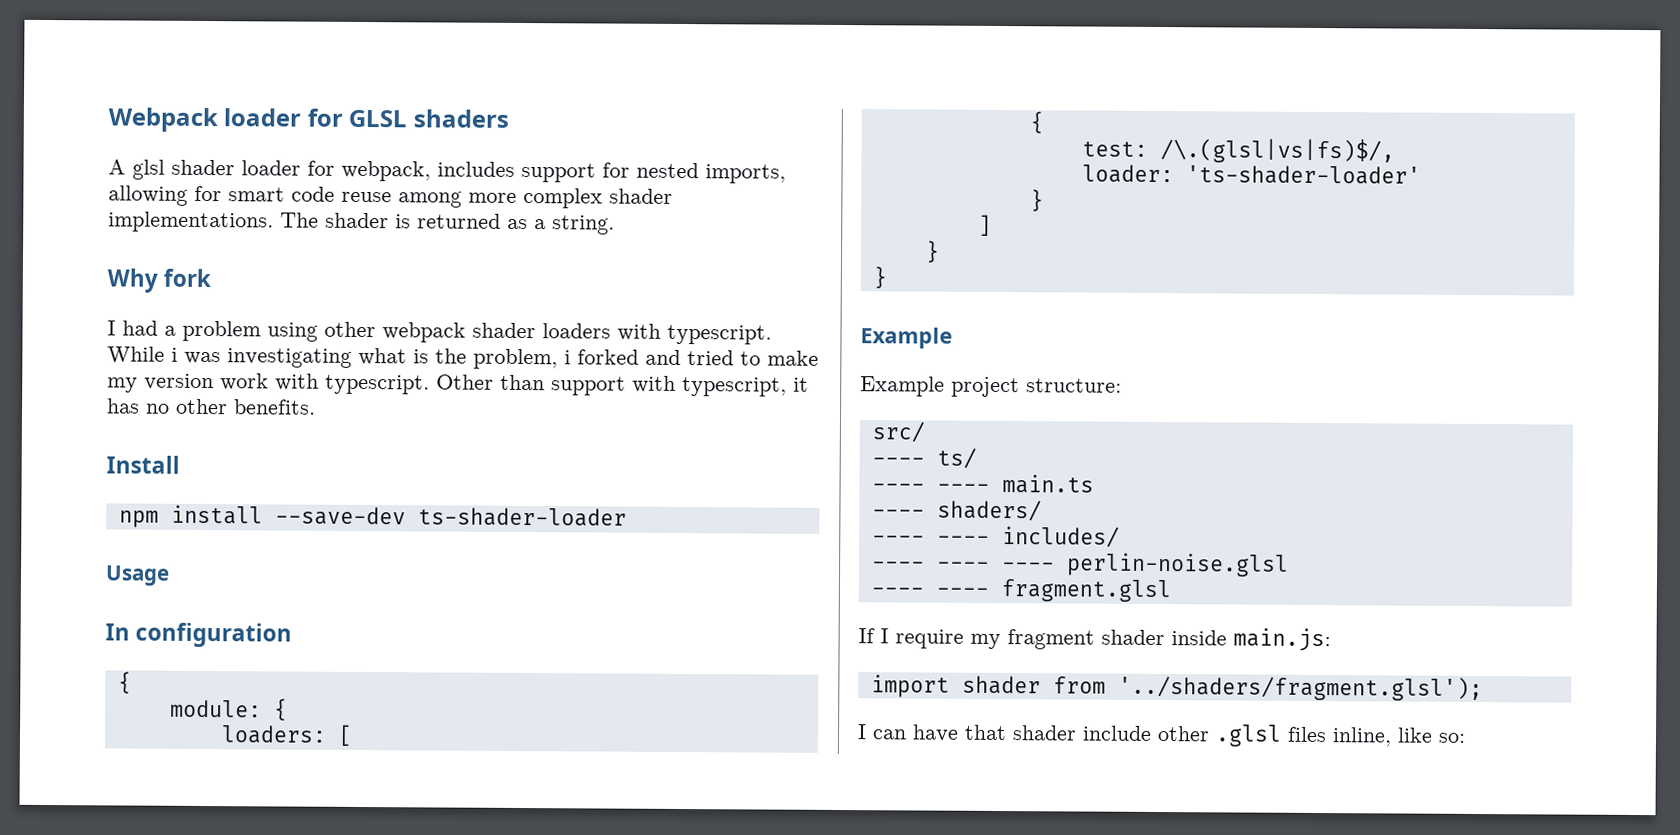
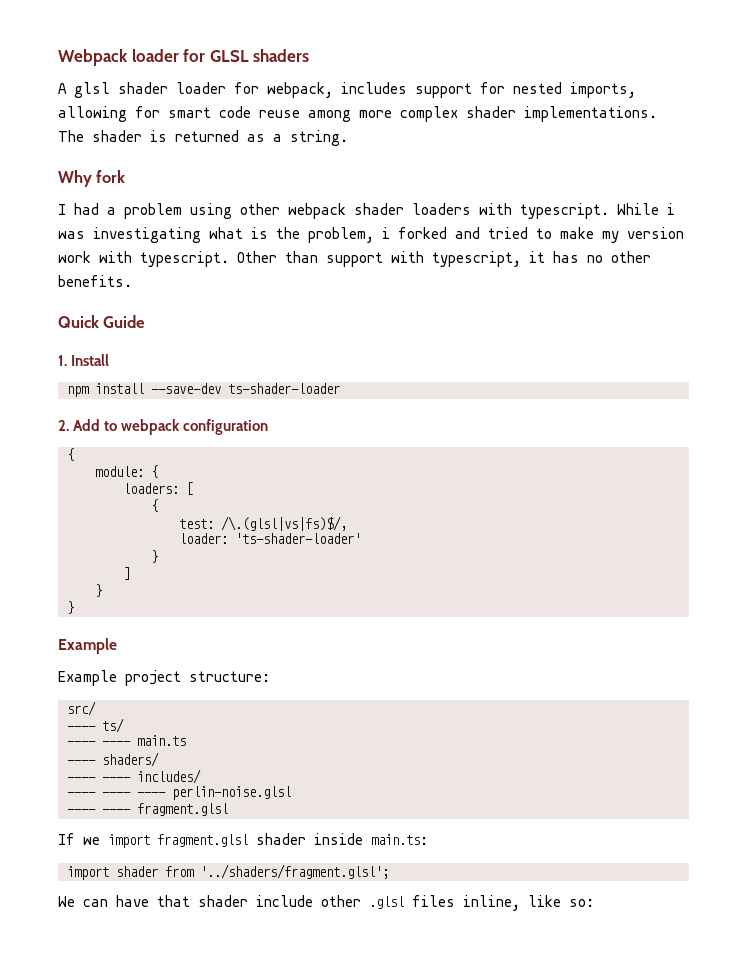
- Install
+ Quick Guide
+ 1. Install
- Usage
- In configuration
+ 2. Add to webpack configuration
- If I require my fragment shader inside main.js:
+ If we import fragment.glsl shader inside main.ts:
- import shader from '../shaders/fragment.glsl');
- I can have that shader include other .glsl files inline, like so:
+ import shader from '../shaders/fragment.glsl';
+ We can have that shader include other .glsl files inline, like so:

